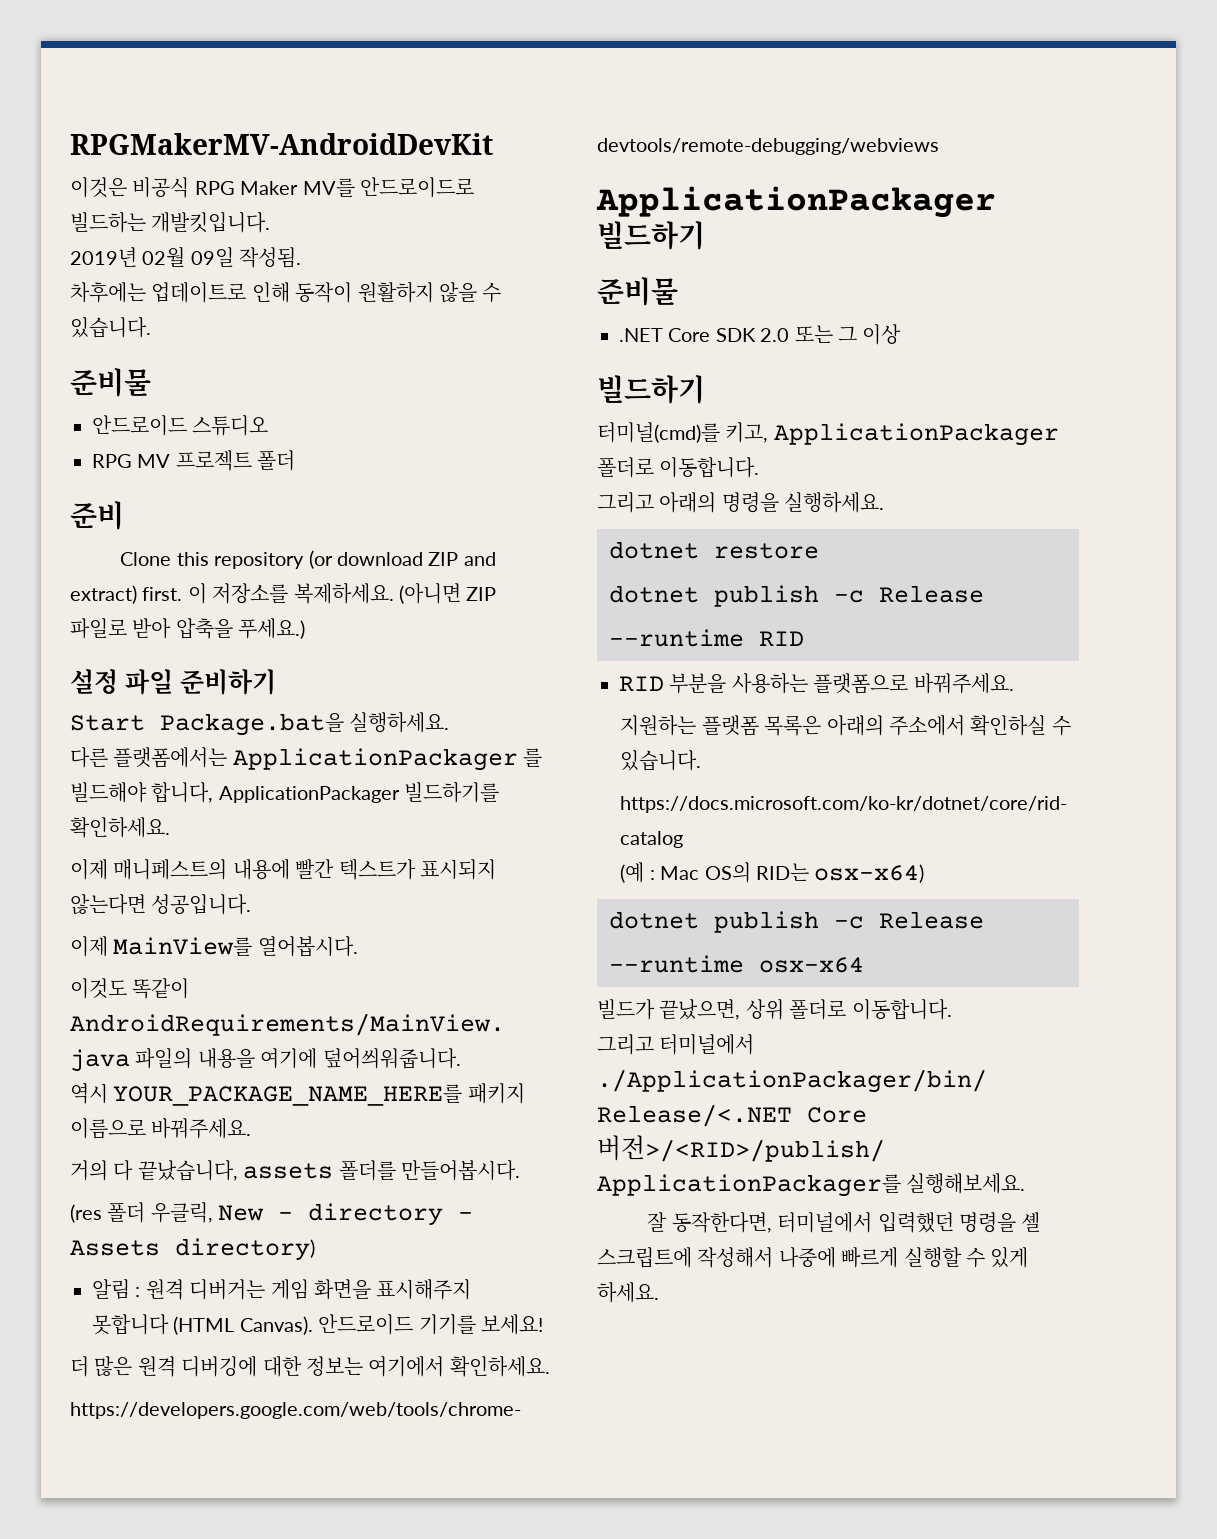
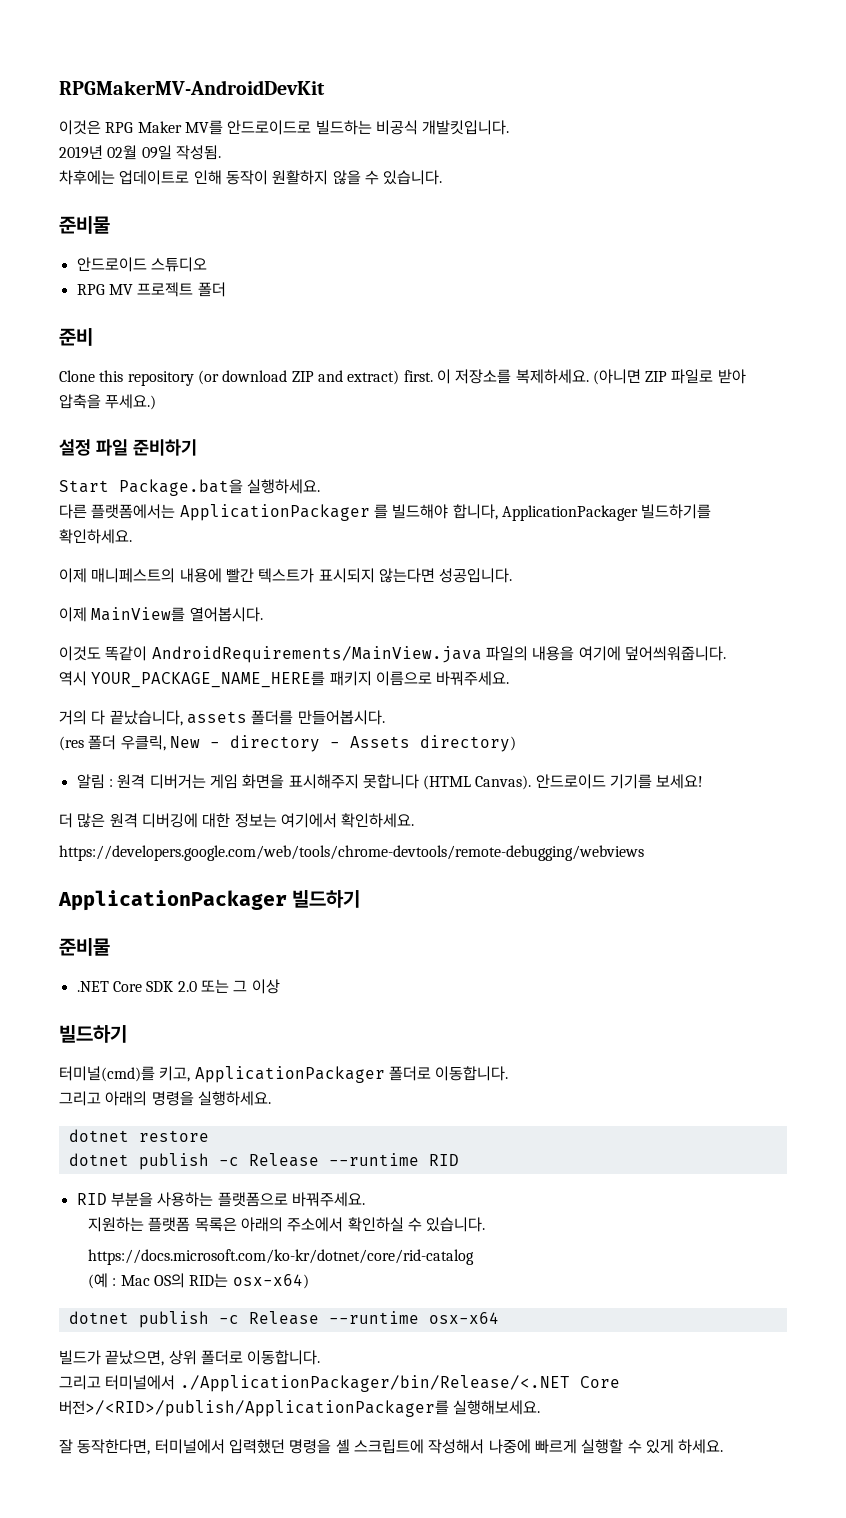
- 이것은 비공식 RPG Maker MV를 안드로이드로 빌드하는 개발킷입니다.
+ 이것은 RPG Maker MV를 안드로이드로 빌드하는 비공식 개발킷입니다.

